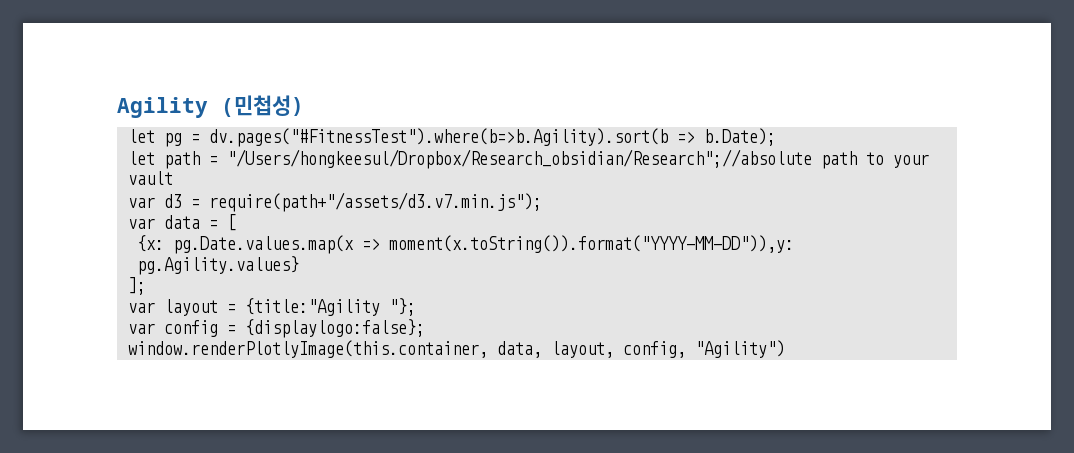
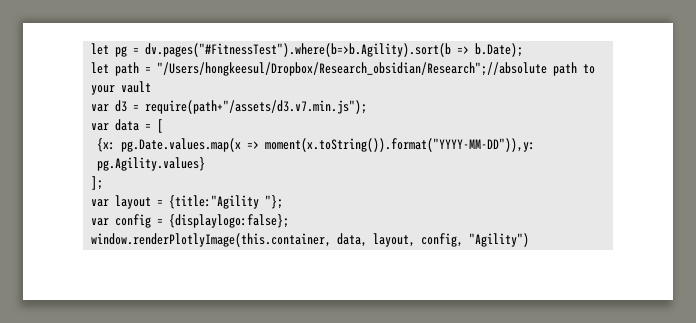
- Agility (민첩성)

